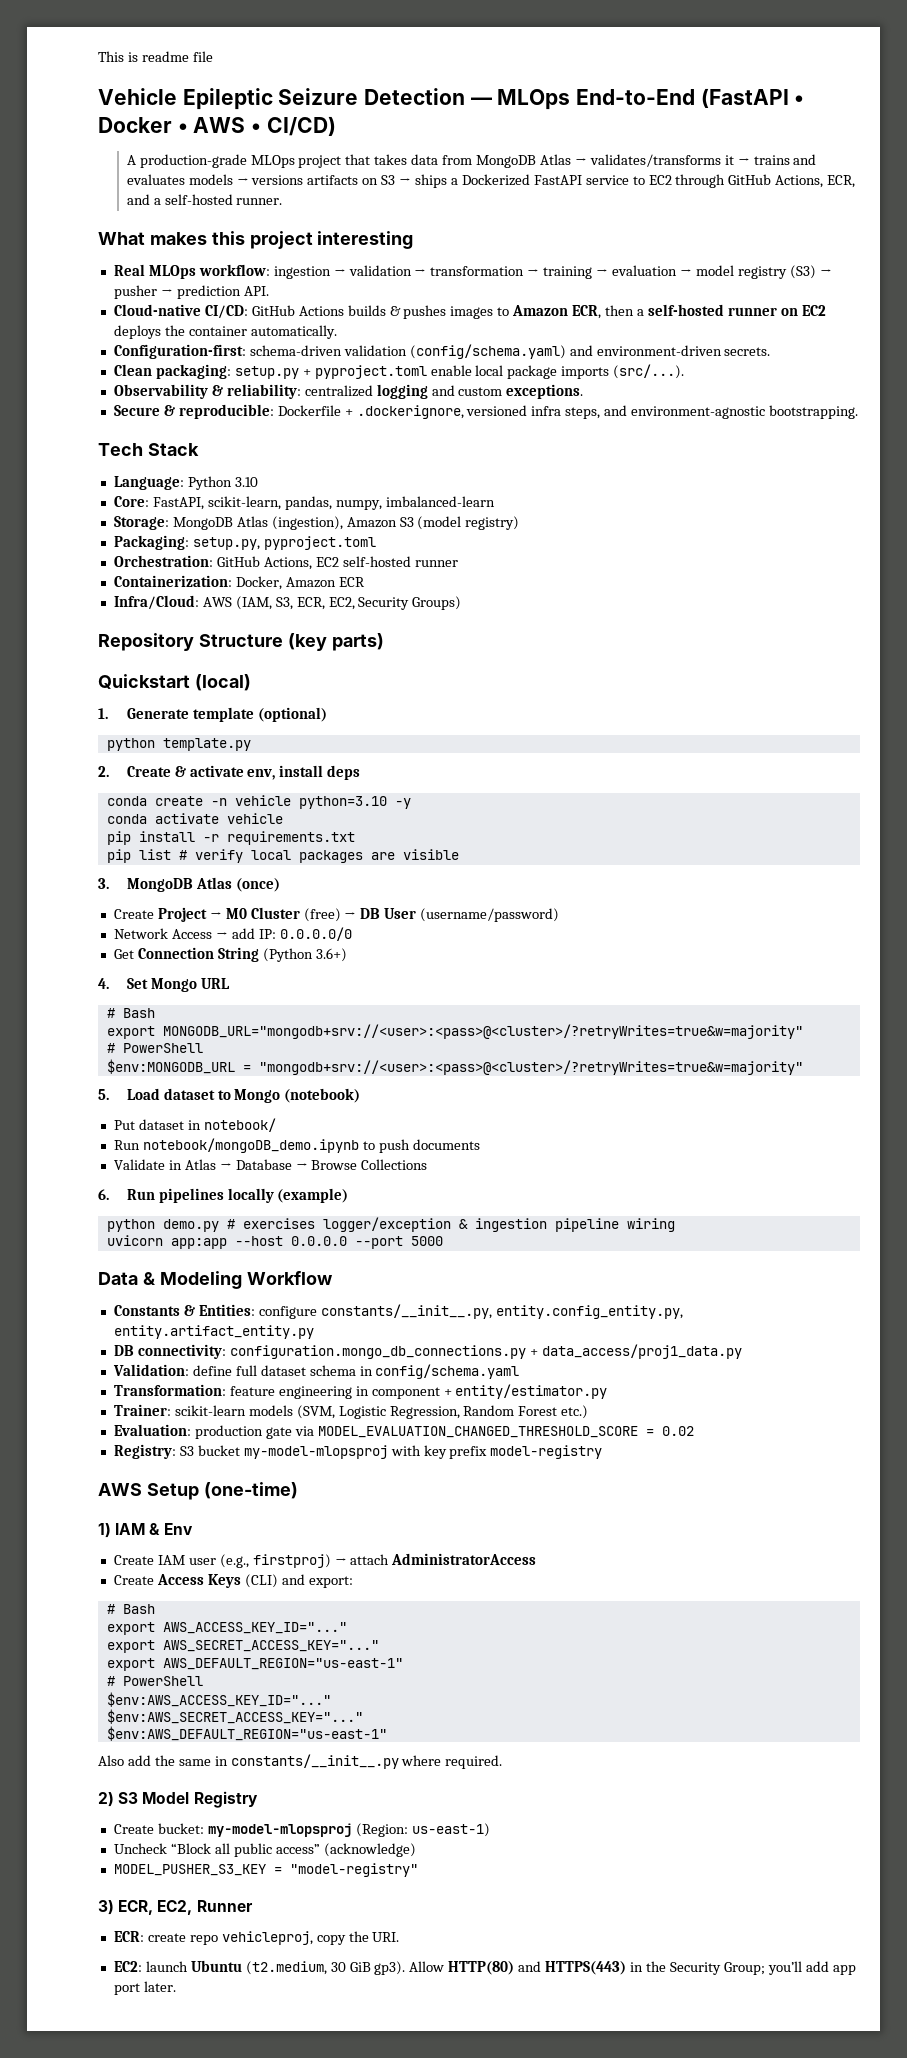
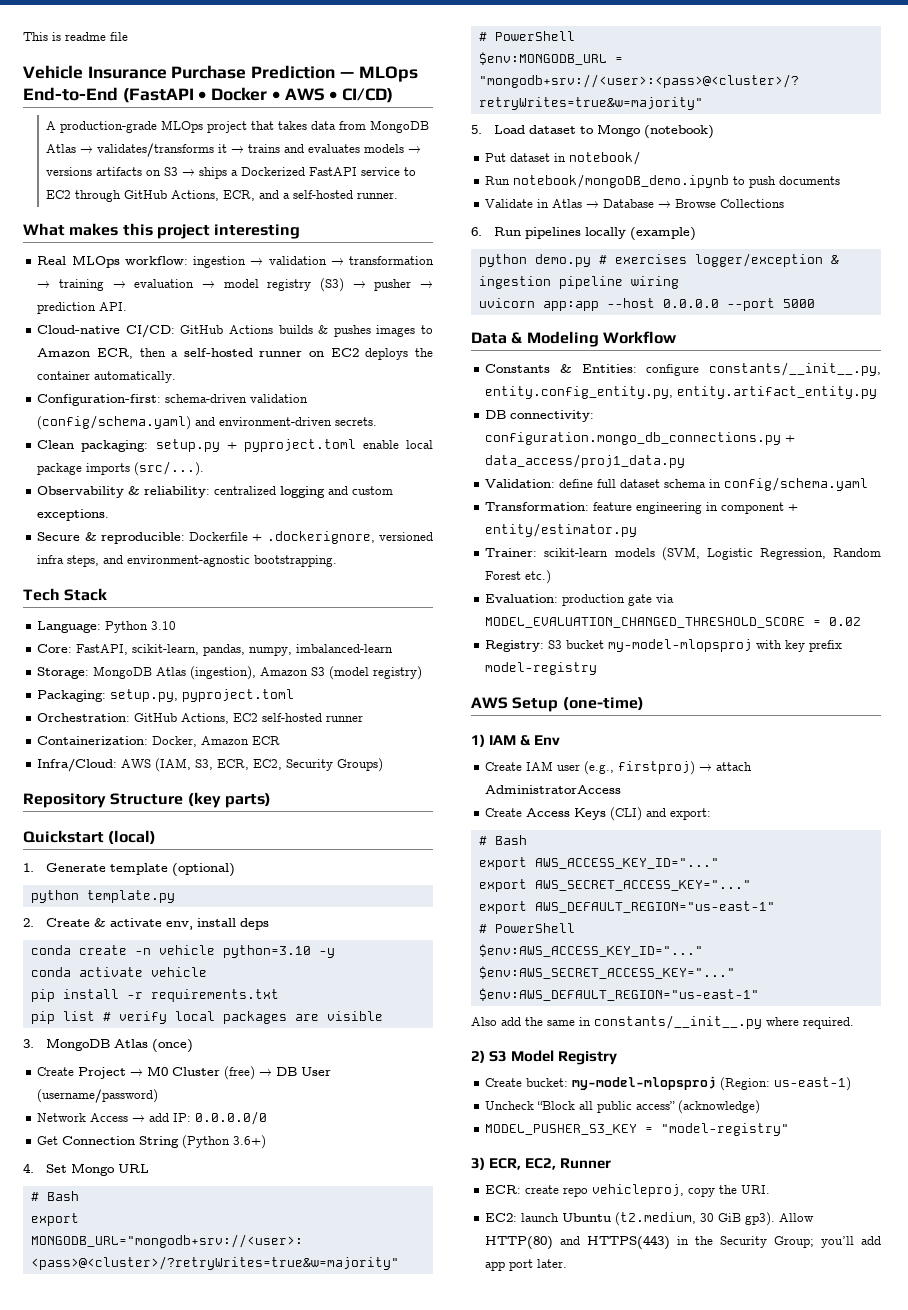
- Vehicle Epileptic Seizure Detection — MLOps End-to-End (FastAPI • Docker • AWS • CI/CD)
+ Vehicle Insurance Purchase Prediction — MLOps End-to-End (FastAPI • Docker • AWS • CI/CD)

